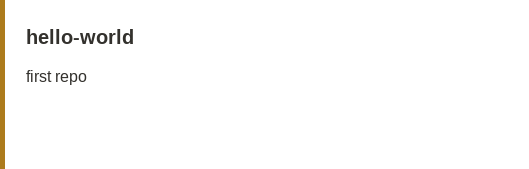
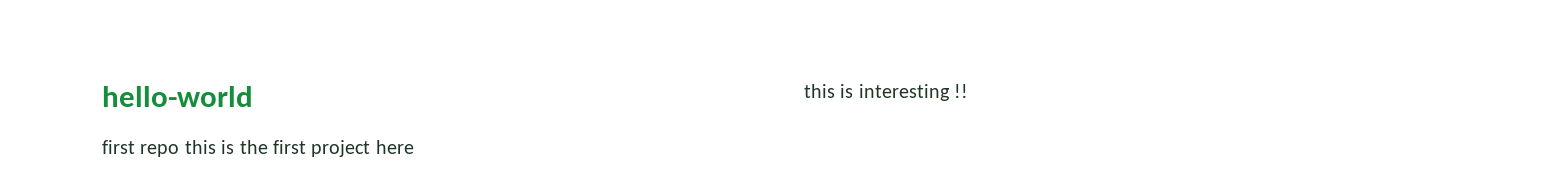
- first repo
+ first repo this is the first project here
+ this is interesting !!

